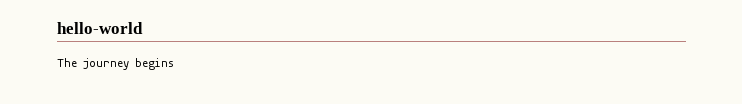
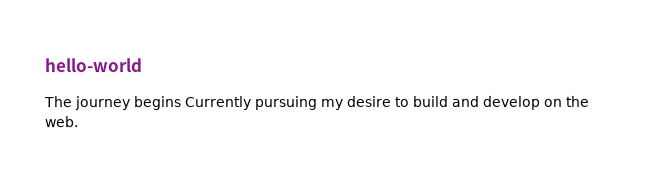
- The journey begins
+ The journey begins Currently pursuing my desire to build and develop on the web.

